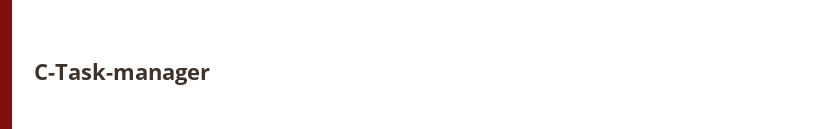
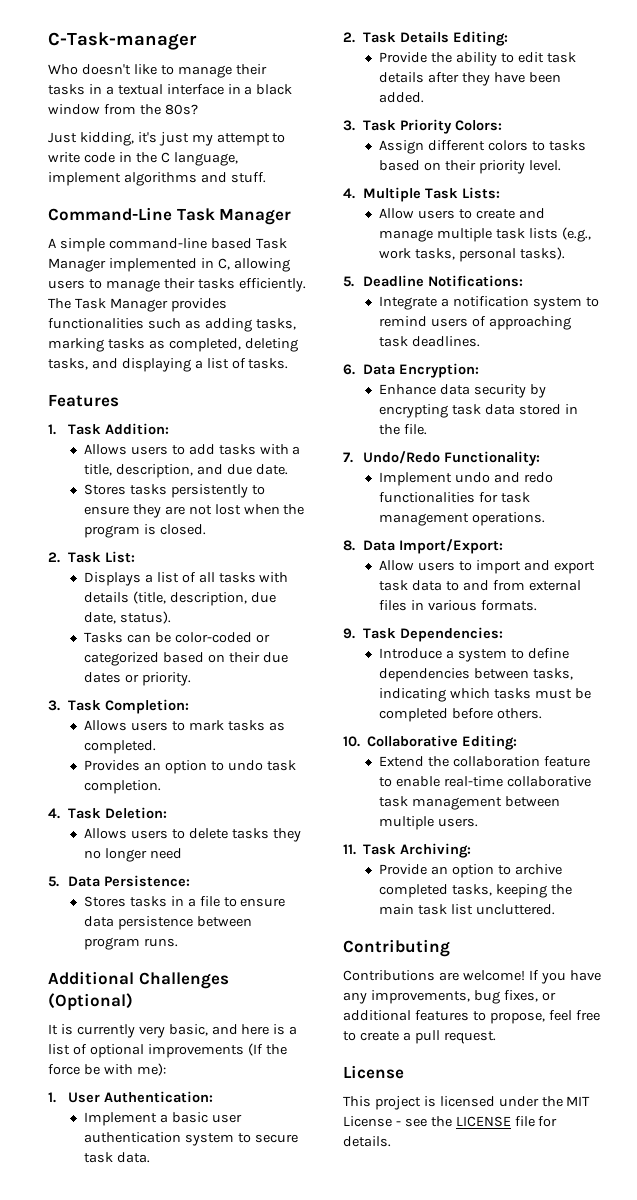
+ Who doesn't like to manage their tasks in a textual interface in a black window from the 80s?
+ Just kidding, it's just my attempt to write code in the C language, implement algorithms and stuff.
+ Command-Line Task Manager
+ A simple command-line based Task Manager implemented in C, allowing users to manage their tasks efficiently. The Task Manager provides functionalities such as adding tasks, marking tasks as completed, deleting tasks, and displaying a list of tasks.
+ Features
+ 1. Task Addition:
+ Allows users to add tasks with a title, description, and due date.
+ Stores tasks persistently to ensure they are not lost when the program is closed.
+ 2. Task List:
+ Displays a list of all tasks with details (title, description, due date, status).
+ Tasks can be color-coded or categorized based on their due dates or priority.
+ 3. Task Completion:
+ Allows users to mark tasks as completed.
+ Provides an option to undo task completion.
+ 4. Task Deletion:
+ Allows users to delete tasks they no longer need
+ 5. Data Persistence:
+ Stores tasks in a file to ensure data persistence between program runs.
+ Additional Challenges (Optional)
+ It is currently very basic, and here is a list of optional improvements (If the force be with me):
+ 1. User Authentication:
+ Implement a basic user authentication system to secure task data.
+ 2. Task Details Editing:
+ Provide the ability to edit task details after they have been added.
+ 3. Task Priority Colors:
+ Assign different colors to tasks based on their priority level.
+ 4. Multiple Task Lists:
+ Allow users to create and manage multiple task lists (e.g., work tasks, personal tasks).
+ 5. Deadline Notifications:
+ Integrate a notification system to remind users of approaching task deadlines.
+ 6. Data Encryption:
+ Enhance data security by encrypting task data stored in the file.
+ 7. Undo/Redo Functionality:
+ Implement undo and redo functionalities for task management operations.
+ 8. Data Import/Export:
+ Allow users to import and export task data to and from external files in various formats.
+ 9. Task Dependencies:
+ Introduce a system to define dependencies between tasks, indicating which tasks must be completed before others.
+ 10. Collaborative Editing:
+ Extend the collaboration feature to enable real-time collaborative task management between multiple users.
+ 11. Task Archiving:
+ Provide an option to archive completed tasks, keeping the main task list uncluttered.
+ Contributing
+ Contributions are welcome! If you have any improvements, bug fixes, or additional features to propose, feel free to create a pull request.
+ License
+ This project is licensed under the MIT License - see the LICENSE file for details.

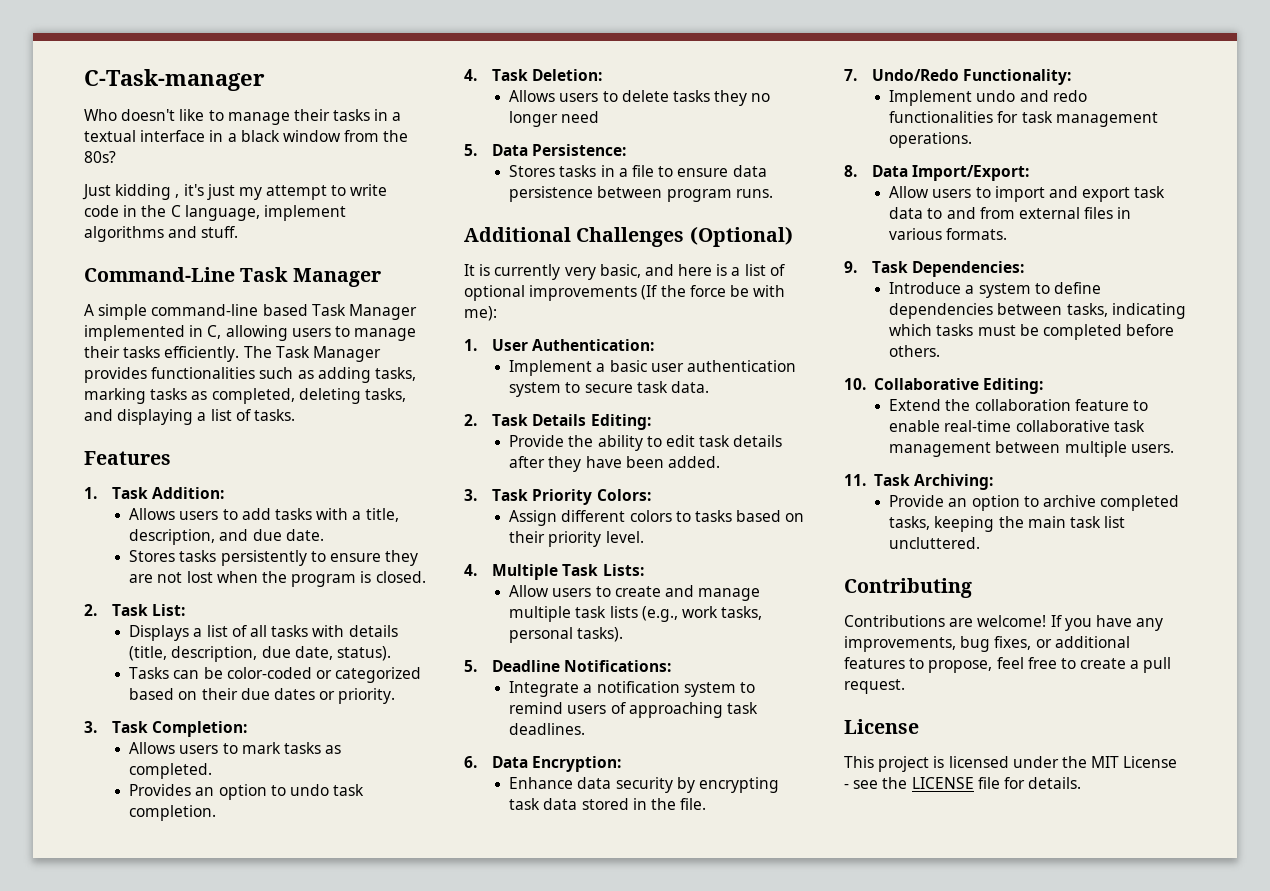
- Just kidding, it's just my attempt to write code in the C language, implement algorithms and stuff.
+ Just kidding , it's just my attempt to write code in the C language, implement algorithms and stuff.

